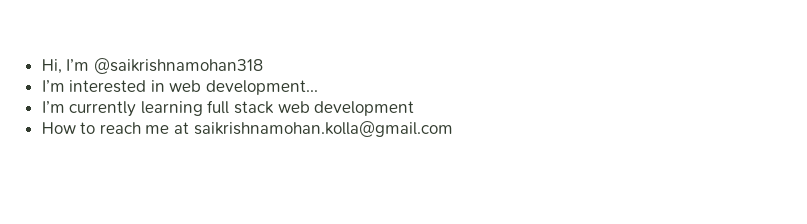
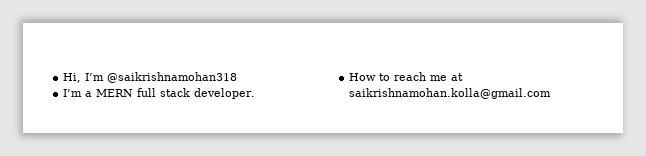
- I’m interested in web development...
- I’m currently learning full stack web development
+ I’m a MERN full stack developer.

